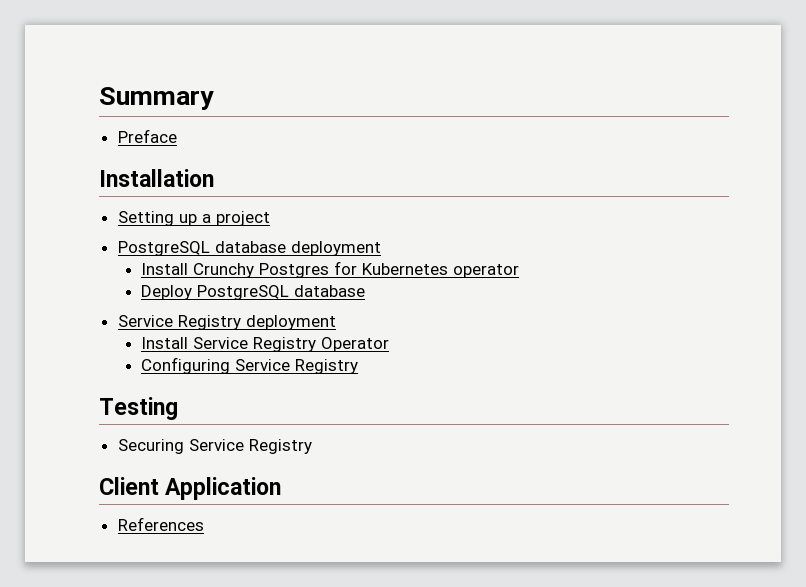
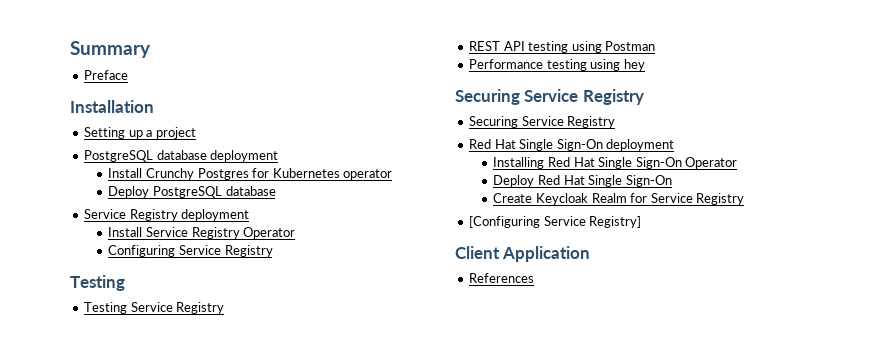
+ Testing Service Registry
+ REST API testing using Postman
+ Performance testing using hey
  Securing Service Registry
+ Securing Service Registry
+ Red Hat Single Sign-On deployment
+ Installing Red Hat Single Sign-On Operator
+ Deploy Red Hat Single Sign-On
+ Create Keycloak Realm for Service Registry
+ [Configuring Service Registry]

